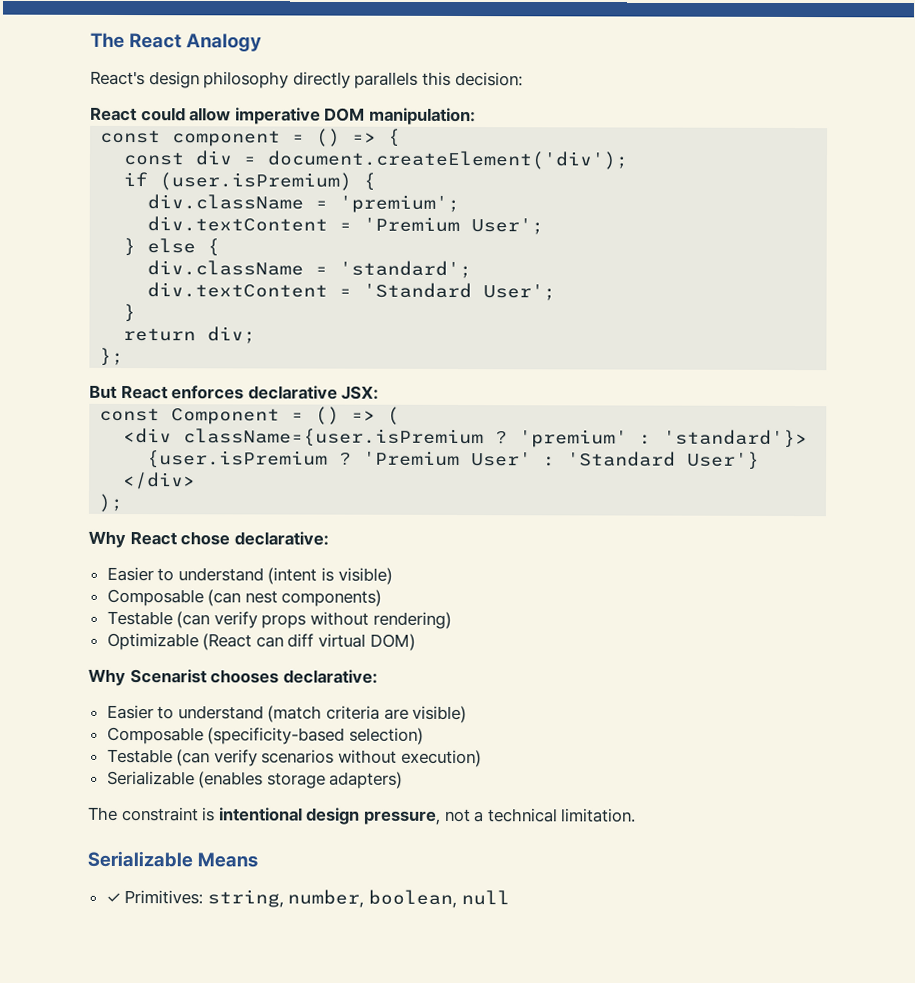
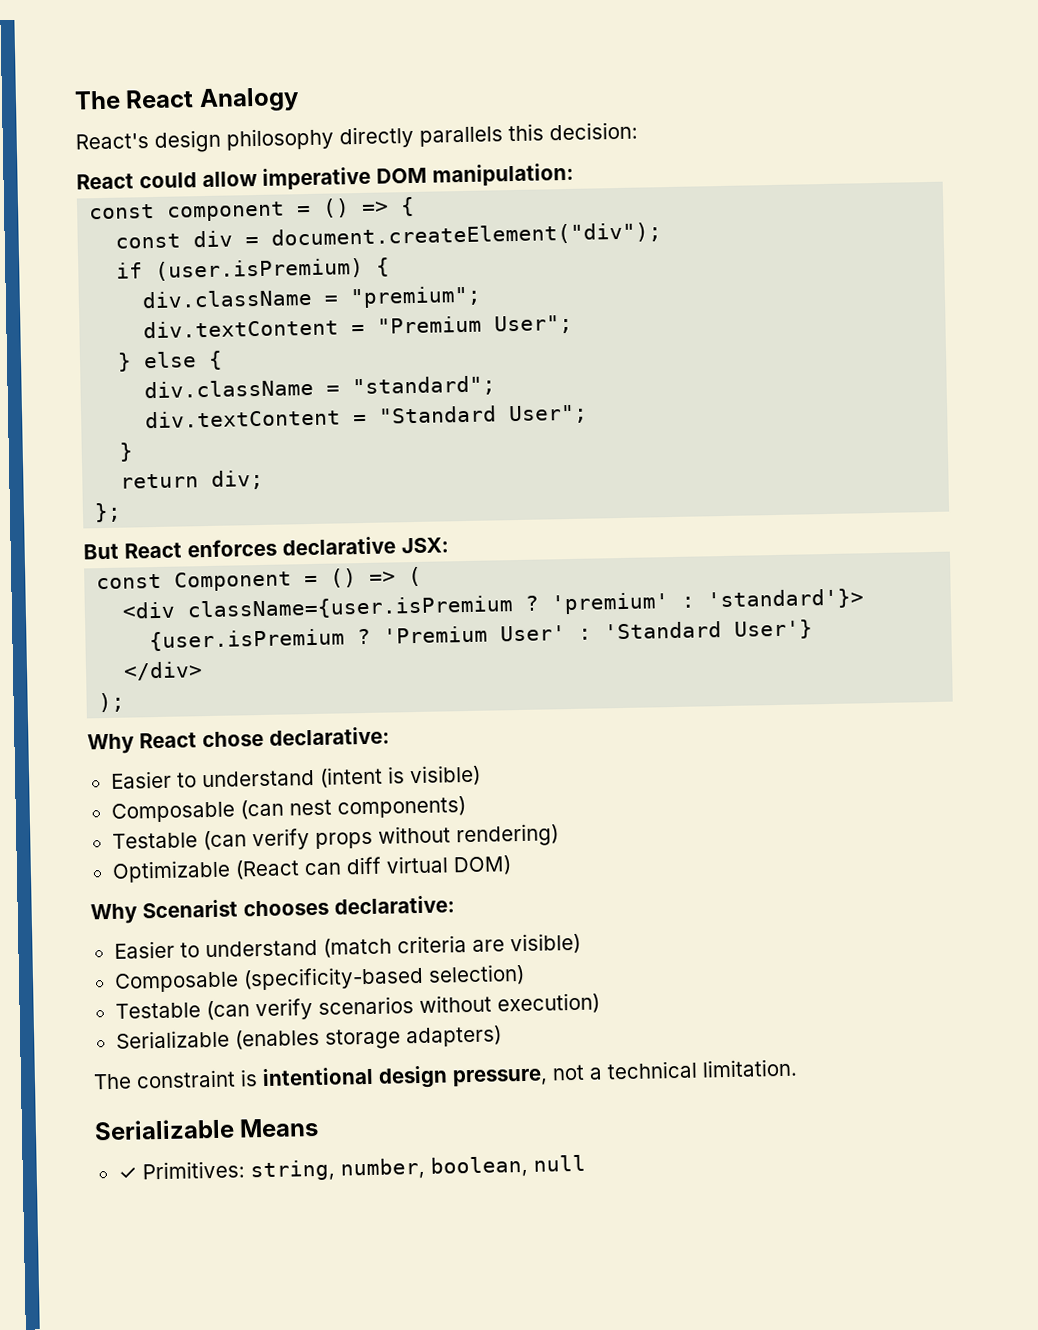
- const div = document.createElement('div');
+ const div = document.createElement("div");
- div.className = 'premium';
- div.textContent = 'Premium User';
+ div.className = "premium";
+ div.textContent = "Premium User";
- div.className = 'standard';
- div.textContent = 'Standard User';
+ div.className = "standard";
+ div.textContent = "Standard User";

